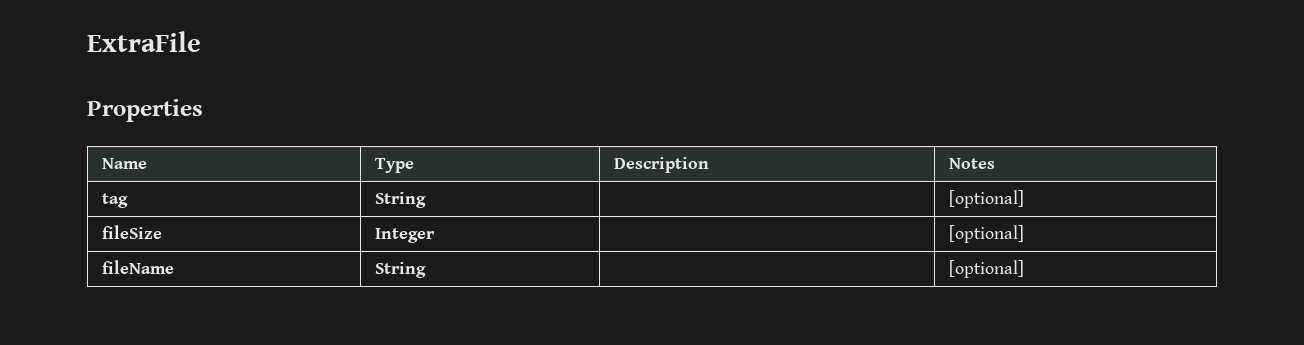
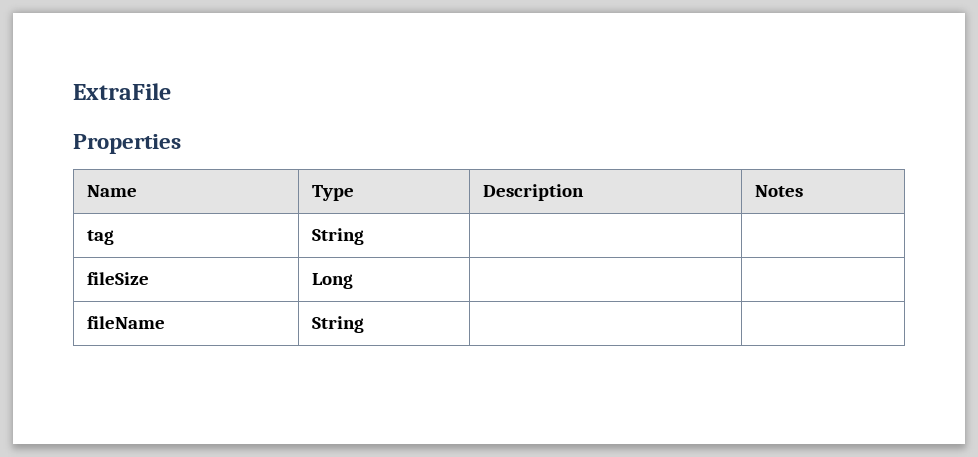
- tag | String | | [optional]
+ tag | String | |
- fileSize | Integer | | [optional]
+ fileSize | Long | |
- fileName | String | | [optional]
+ fileName | String | |

